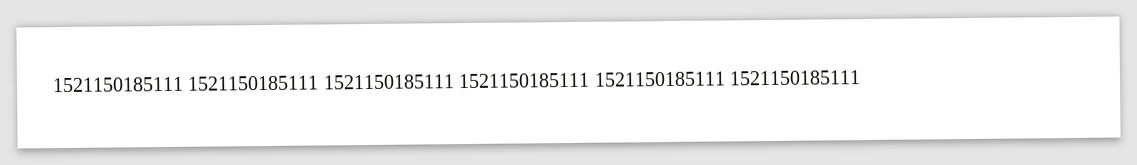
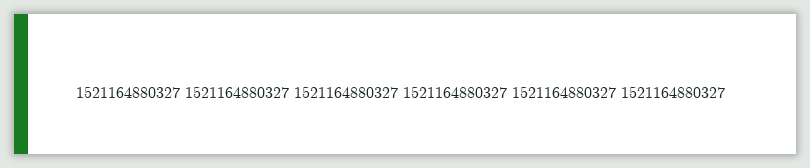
- 1521150185111 1521150185111 1521150185111 1521150185111 1521150185111 1521150185111
+ 1521164880327 1521164880327 1521164880327 1521164880327 1521164880327 1521164880327

